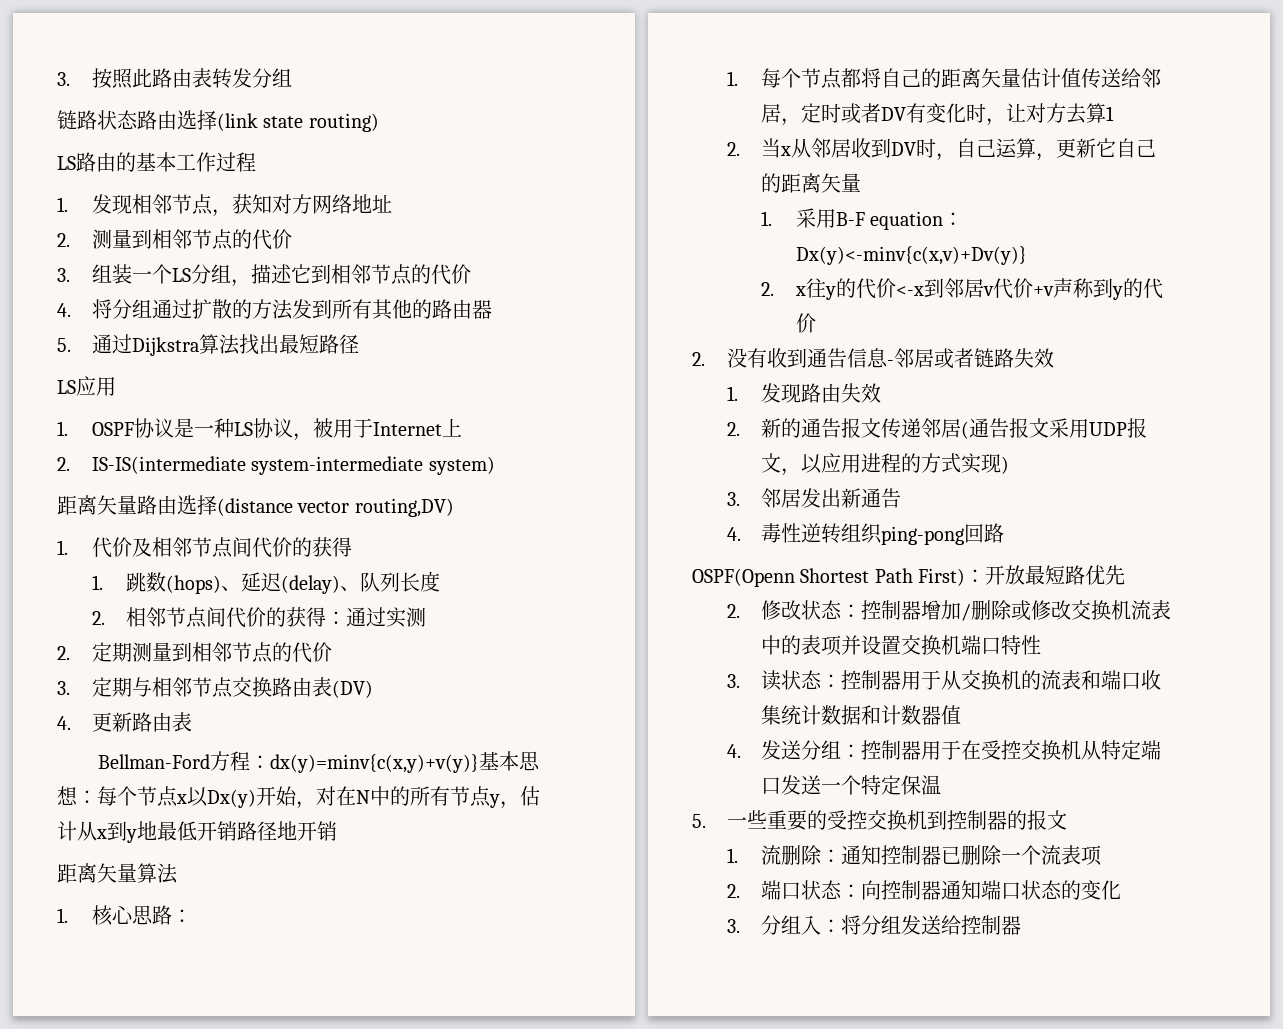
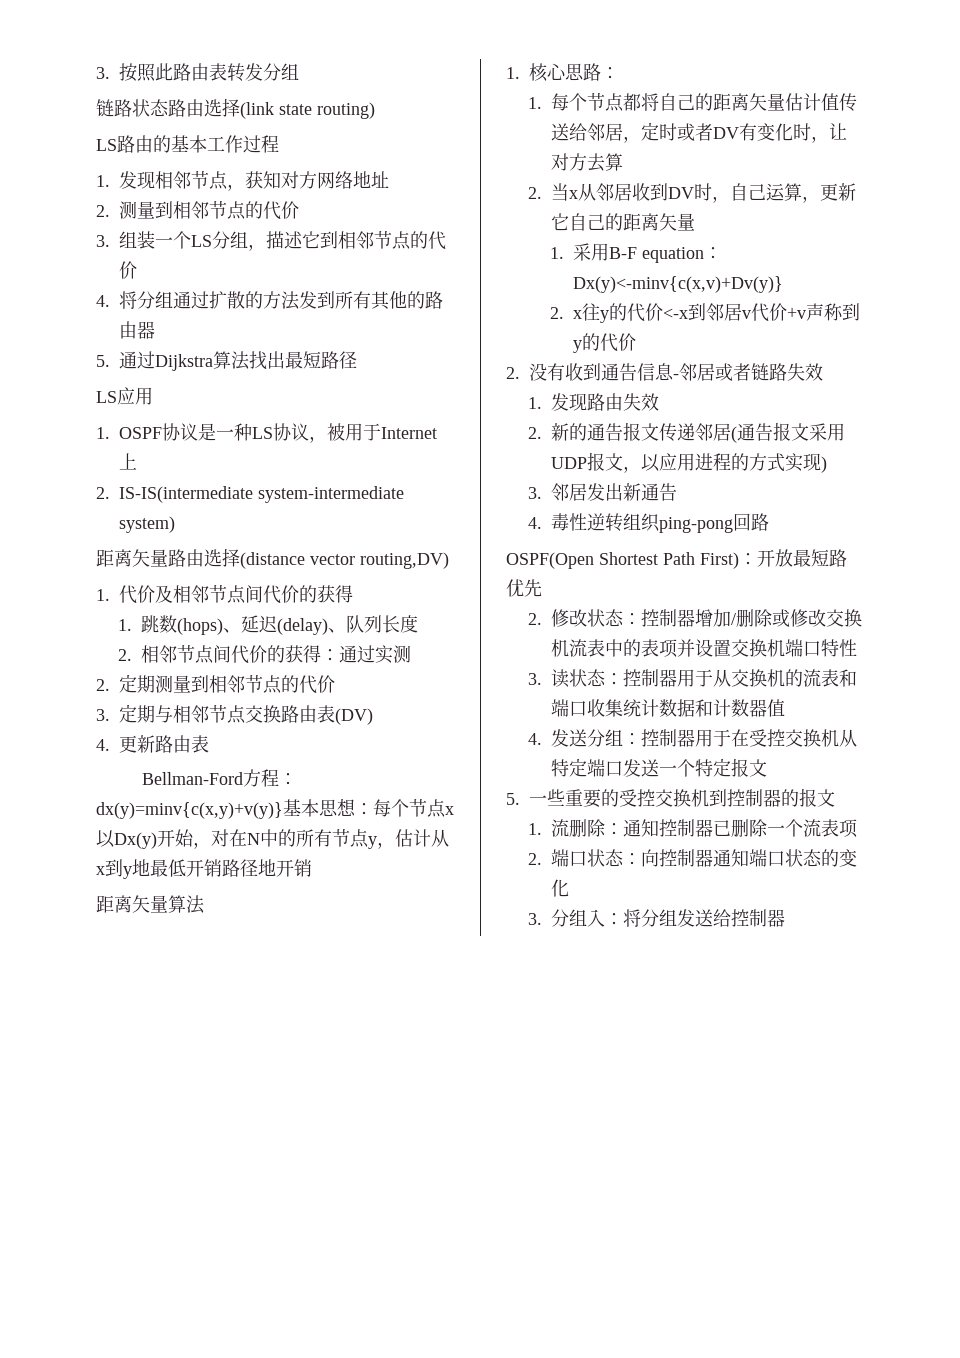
- 1.每个节点都将自己的距离矢量估计值传送给邻居，定时或者DV有变化时，让对方去算1
+ 1.每个节点都将自己的距离矢量估计值传送给邻居，定时或者DV有变化时，让对方去算
- OSPF(Openn Shortest Path First)：开放最短路优先
+ OSPF(Open Shortest Path First)：开放最短路优先
- 4.发送分组：控制器用于在受控交换机从特定端口发送一个特定保温
+ 4.发送分组：控制器用于在受控交换机从特定端口发送一个特定报文

